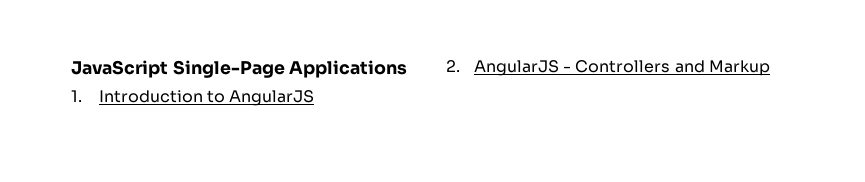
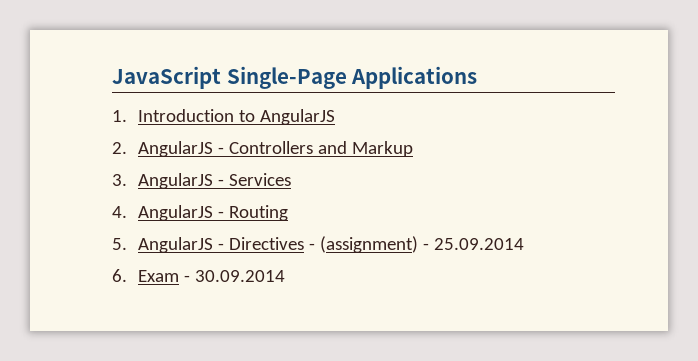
+ 3. AngularJS - Services
+ 4. AngularJS - Routing
+ 5. AngularJS - Directives - (assignment) - 25.09.2014
+ 6. Exam - 30.09.2014

